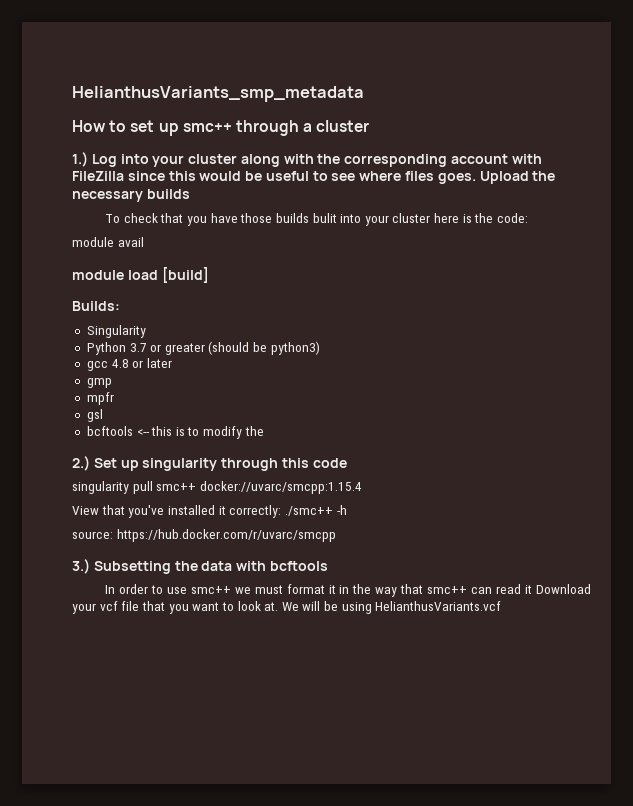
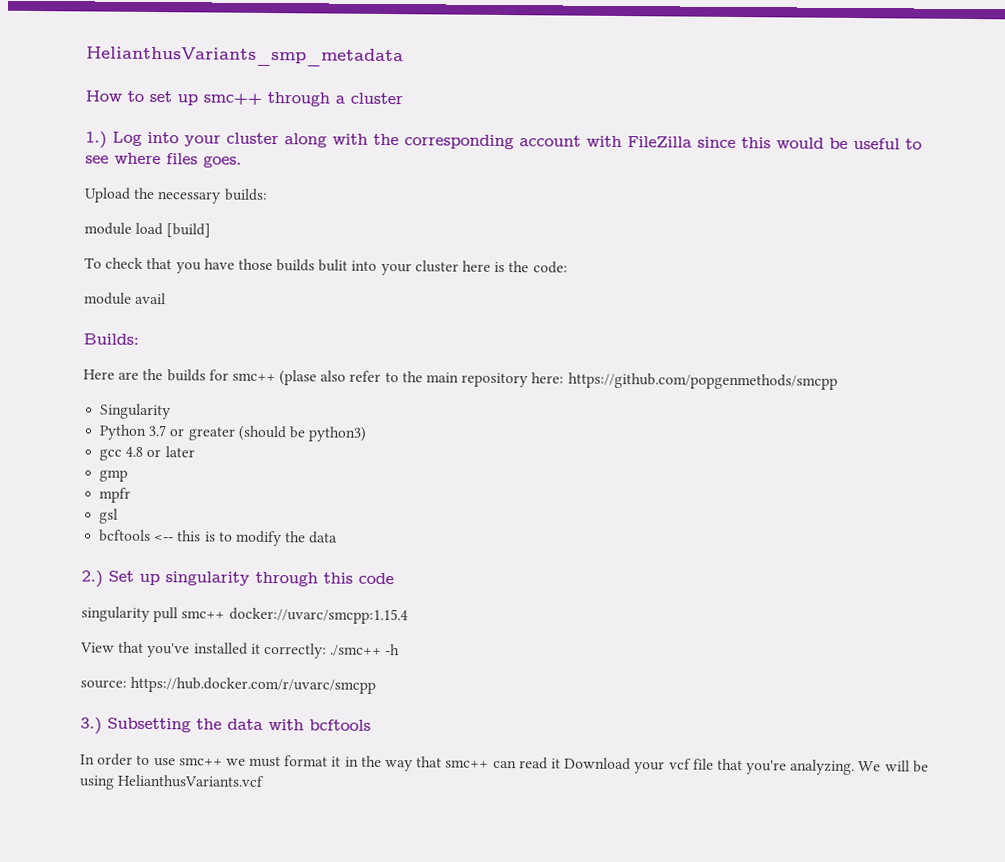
- 1.) Log into your cluster along with the corresponding account with FileZilla since this would be useful to see where files goes. Upload the necessary builds
+ 1.) Log into your cluster along with the corresponding account with FileZilla since this would be useful to see where files goes.
+ Upload the necessary builds:
+ module load [build]
- module load [build]
  Builds:
+ Here are the builds for smc++ (plase also refer to the main repository here: https://github.com/popgenmethods/smcpp
- bcftools <-- this is to modify the
+ bcftools <-- this is to modify the data
- In order to use smc++ we must format it in the way that smc++ can read it Download your vcf file that you want to look at.
+ In order to use smc++ we must format it in the way that smc++ can read it Download your vcf file that you're analyzing.

